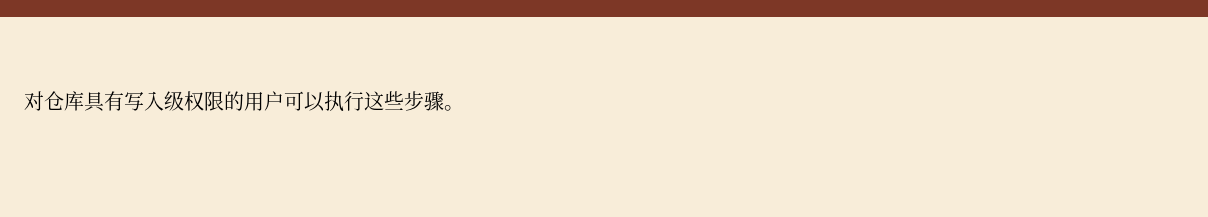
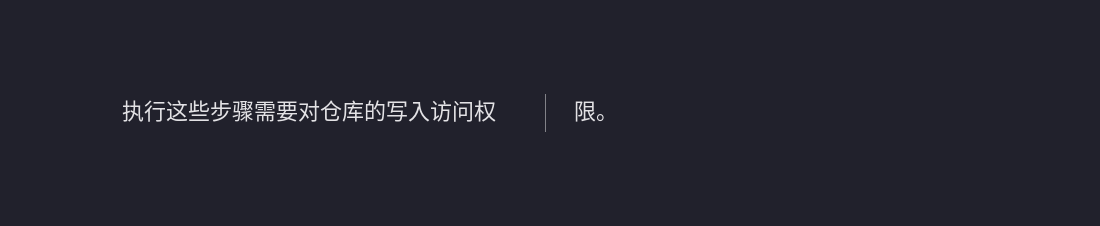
- 对仓库具有写入级权限的用户可以执行这些步骤。
+ 执行这些步骤需要对仓库的写入访问权限。

